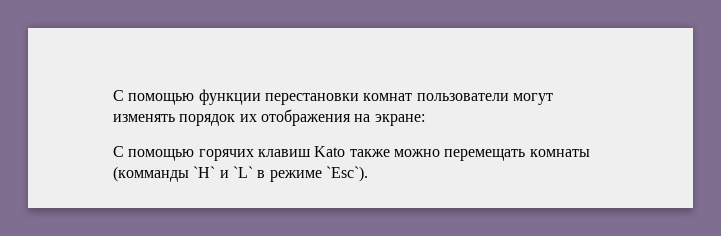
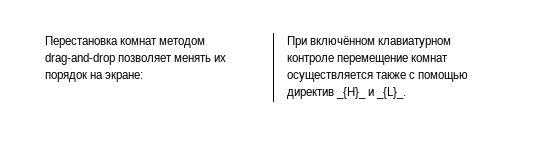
- С помощью функции перестановки комнат пользователи могут изменять порядок их отображения на экране:
- С помощью горячих клавиш Kato также можно перемещать комнаты (комманды `H` и `L` в режиме `Esc`).
+ Перестановка комнат методом drag-and-drop позволяет менять их порядок на экране:
+ При включённом клавиатурном контроле перемещение комнат осуществляется также с помощью директив _{H}_ и _{L}_.

